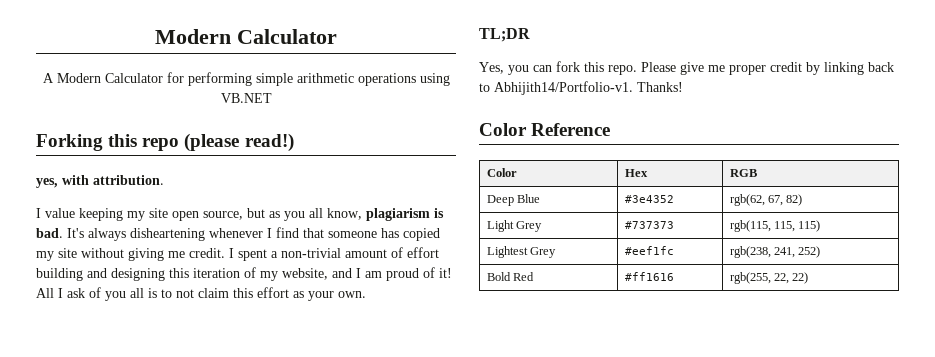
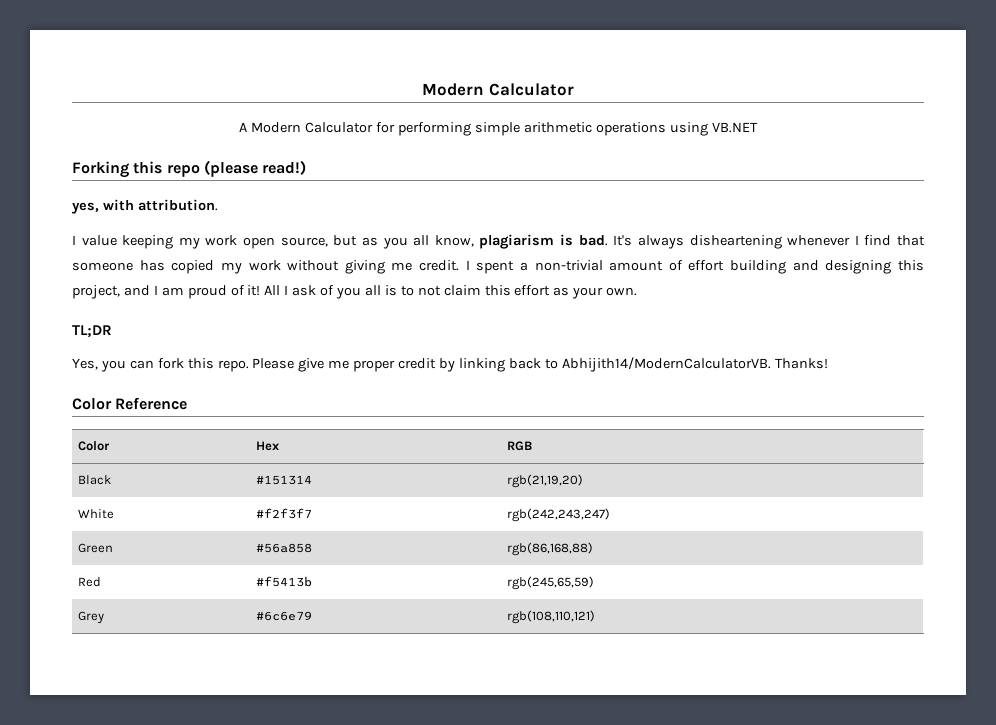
- I value keeping my site open source, but as you all know, plagiarism is bad.
+ I value keeping my work open source, but as you all know, plagiarism is bad.
- It's always disheartening whenever I find that someone has copied my site without giving me credit.
+ It's always disheartening whenever I find that someone has copied my work without giving me credit.
- I spent a non-trivial amount of effort building and designing this iteration of my website, and I am proud of it!
+ I spent a non-trivial amount of effort building and designing this project, and I am proud of it!
- Please give me proper credit by linking back to Abhijith14/Portfolio-v1.
+ Please give me proper credit by linking back to Abhijith14/ModernCalculatorVB.
- Deep Blue | #3e4352 | rgb(62, 67, 82)
- Light Grey | #737373 | rgb(115, 115, 115)
- Lightest Grey | #eef1fc | rgb(238, 241, 252)
- Bold Red | #ff1616 | rgb(255, 22, 22)
+ Black | #151314 | rgb(21,19,20)
+ White | #f2f3f7 | rgb(242,243,247)
+ Green | #56a858 | rgb(86,168,88)
+ Red | #f5413b | rgb(245,65,59)
+ Grey | #6c6e79 | rgb(108,110,121)

